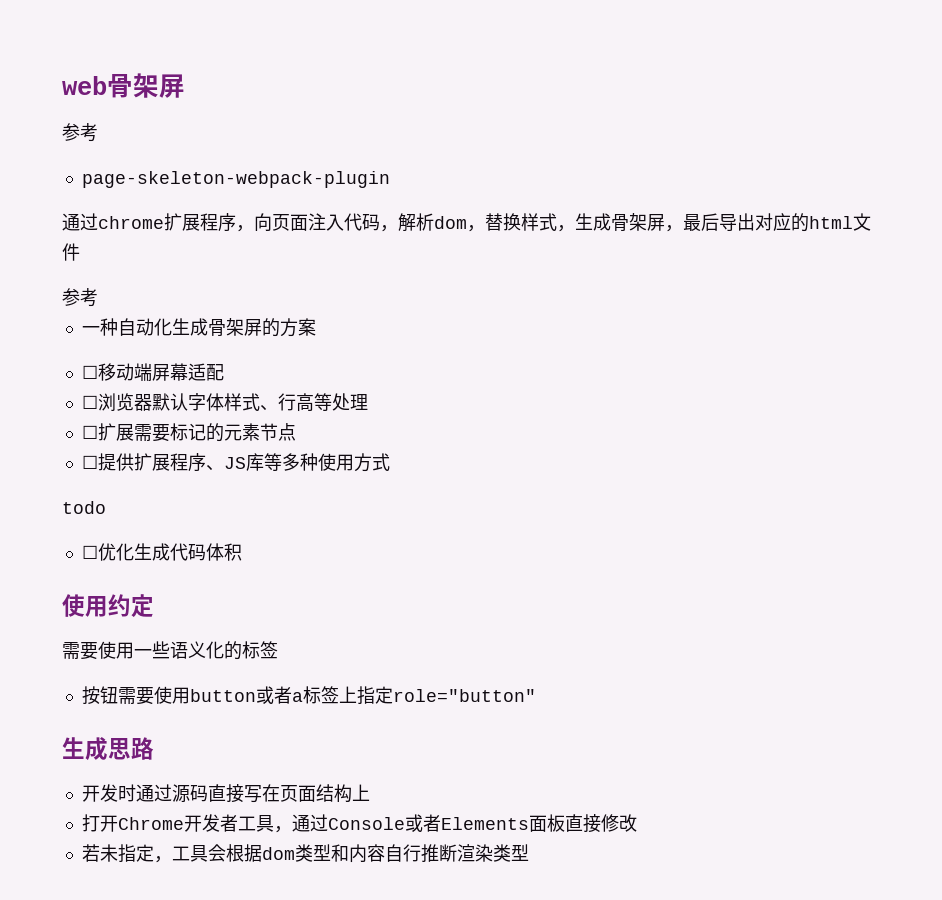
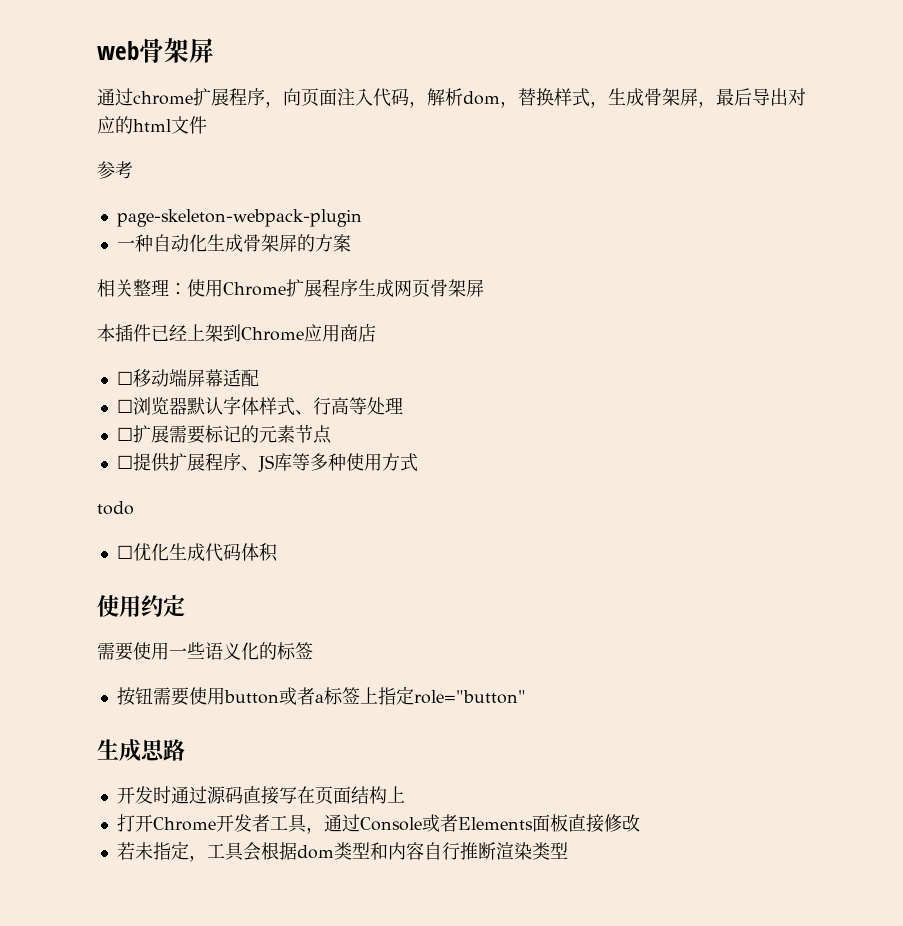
  web骨架屏
- 参考
- page-skeleton-webpack-plugin
+ page-skeleton-webpack-plugin
+ 相关整理：使用Chrome扩展程序生成网页骨架屏
+ 本插件已经上架到Chrome应用商店

